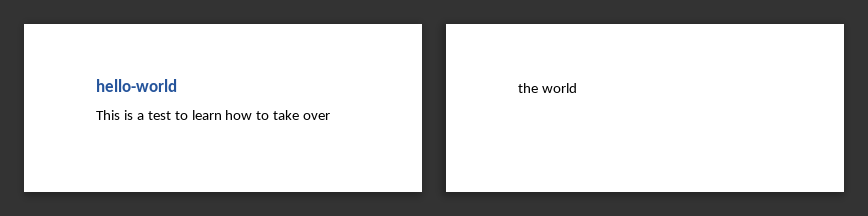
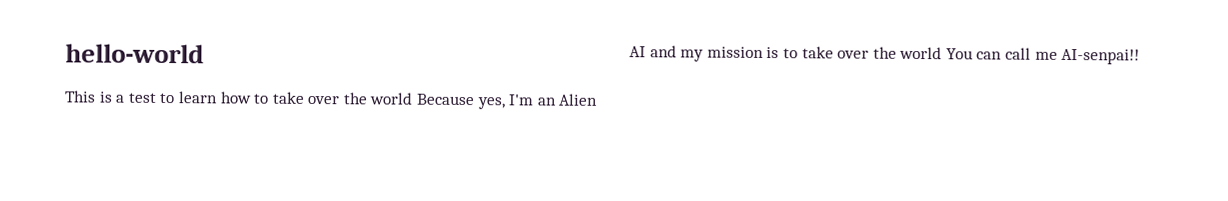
- This is a test to learn how to take over the world
+ This is a test to learn how to take over the world Because yes, I'm an Alien AI and my mission is to take over the world You can call me AI-senpai!!

